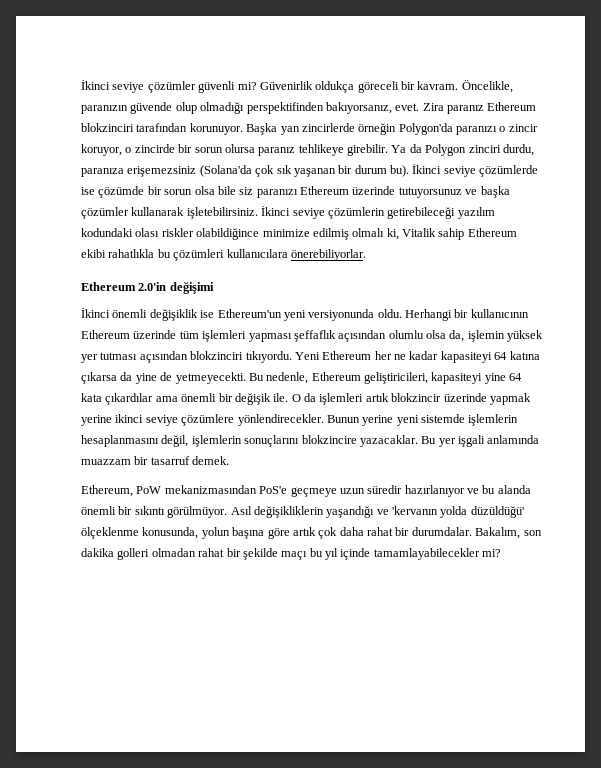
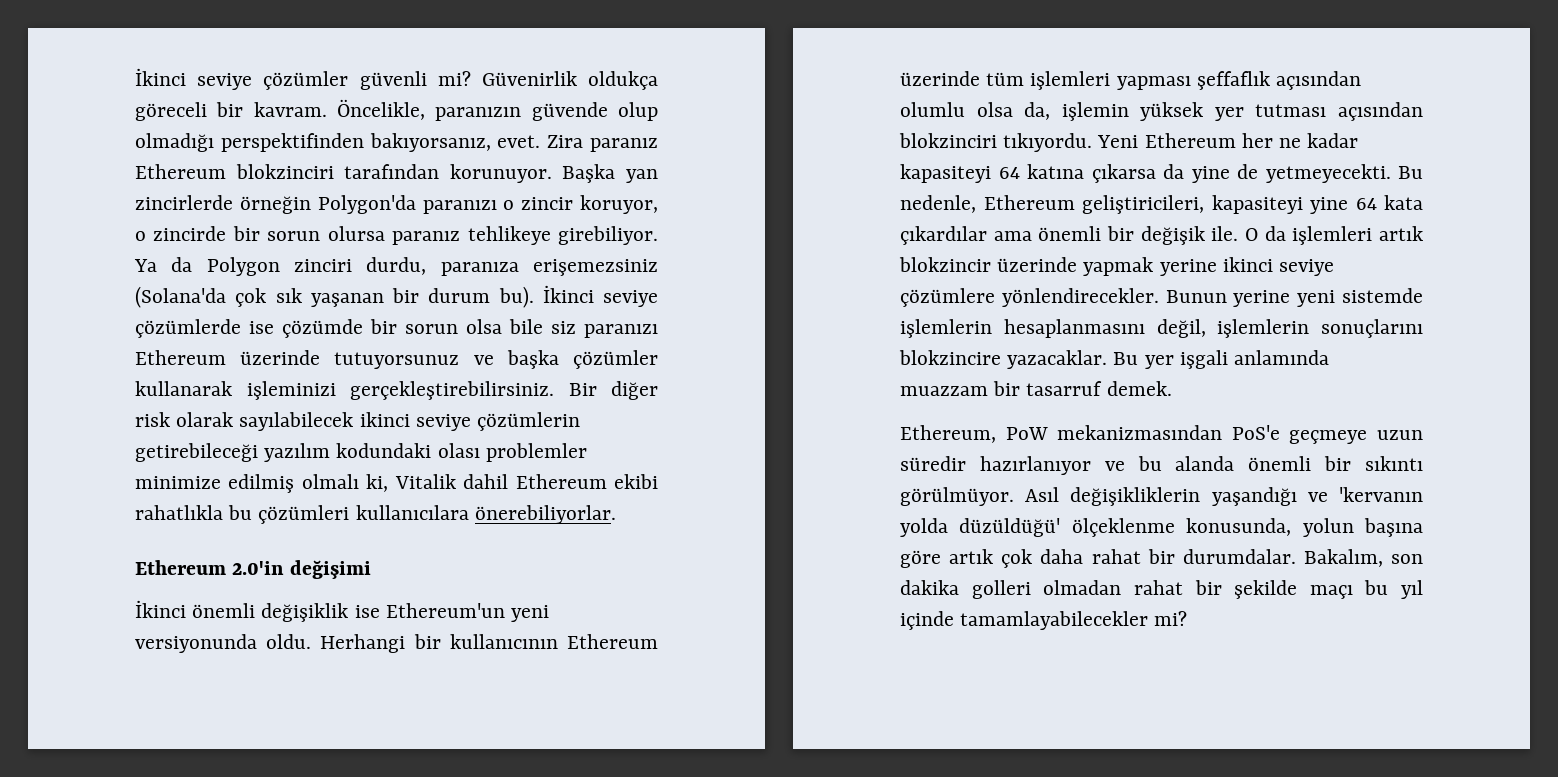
- Başka yan zincirlerde örneğin Polygon'da paranızı o zincir koruyor, o zincirde bir sorun olursa paranız tehlikeye girebilir.
+ Başka yan zincirlerde örneğin Polygon'da paranızı o zincir koruyor, o zincirde bir sorun olursa paranız tehlikeye girebiliyor.
- İkinci seviye çözümlerde ise çözümde bir sorun olsa bile siz paranızı Ethereum üzerinde tutuyorsunuz ve başka çözümler kullanarak işletebilirsiniz. İkinci seviye çözümlerin getirebileceği yazılım kodundaki olası riskler olabildiğince minimize edilmiş olmalı ki, Vitalik sahip Ethereum ekibi rahatlıkla bu çözümleri kullanıcılara önerebiliyorlar.
+ İkinci seviye çözümlerde ise çözümde bir sorun olsa bile siz paranızı Ethereum üzerinde tutuyorsunuz ve başka çözümler kullanarak işleminizi gerçekleştirebilirsiniz. Bir diğer risk olarak sayılabilecek ikinci seviye çözümlerin getirebileceği yazılım kodundaki olası problemler minimize edilmiş olmalı ki, Vitalik dahil Ethereum ekibi rahatlıkla bu çözümleri kullanıcılara önerebiliyorlar.

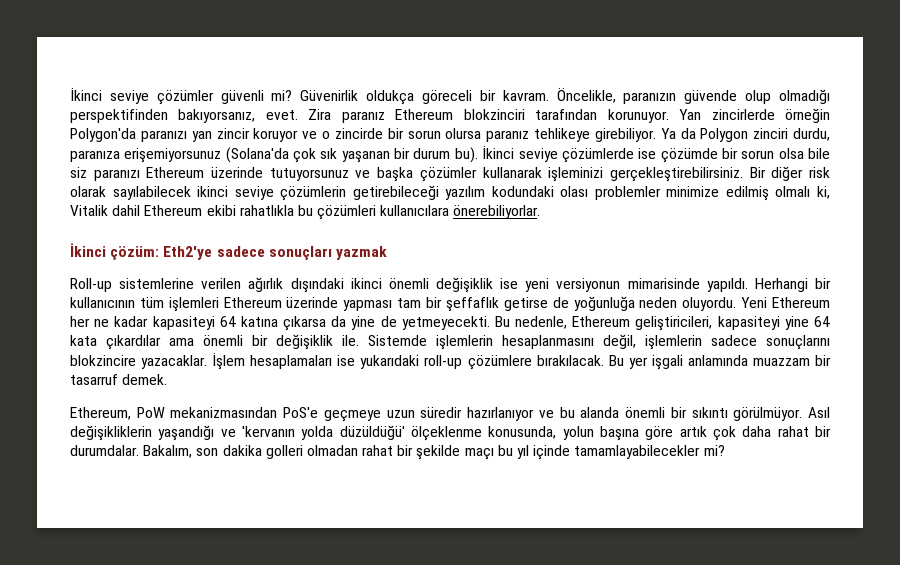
- Başka yan zincirlerde örneğin Polygon'da paranızı o zincir koruyor, o zincirde bir sorun olursa paranız tehlikeye girebiliyor.
+ Yan zincirlerde örneğin Polygon'da paranızı yan zincir koruyor ve o zincirde bir sorun olursa paranız tehlikeye girebiliyor.
- Ya da Polygon zinciri durdu, paranıza erişemezsiniz (Solana'da çok sık yaşanan bir durum bu).
+ Ya da Polygon zinciri durdu, paranıza erişemiyorsunuz (Solana'da çok sık yaşanan bir durum bu).
- Ethereum 2.0'in değişimi
- İkinci önemli değişiklik ise Ethereum'un yeni versiyonunda oldu. Herhangi bir kullanıcının Ethereum üzerinde tüm işlemleri yapması şeffaflık açısından olumlu olsa da, işlemin yüksek yer tutması açısından blokzinciri tıkıyordu.
+ İkinci çözüm: Eth2'ye sadece sonuçları yazmak
+ Roll-up sistemlerine verilen ağırlık dışındaki ikinci önemli değişiklik ise yeni versiyonun mimarisinde yapıldı. Herhangi bir kullanıcının tüm işlemleri Ethereum üzerinde yapması tam bir şeffaflık getirse de yoğunluğa neden oluyordu.
- Bu nedenle, Ethereum geliştiricileri, kapasiteyi yine 64 kata çıkardılar ama önemli bir değişik ile. O da işlemleri artık blokzincir üzerinde yapmak yerine ikinci seviye çözümlere yönlendirecekler. Bunun yerine yeni sistemde işlemlerin hesaplanmasını değil, işlemlerin sonuçlarını blokzincire yazacaklar.
+ Bu nedenle, Ethereum geliştiricileri, kapasiteyi yine 64 kata çıkardılar ama önemli bir değişiklik ile. Sistemde işlemlerin hesaplanmasını değil, işlemlerin sadece sonuçlarını blokzincire yazacaklar.
+ İşlem hesaplamaları ise yukarıdaki roll-up çözümlere bırakılacak.

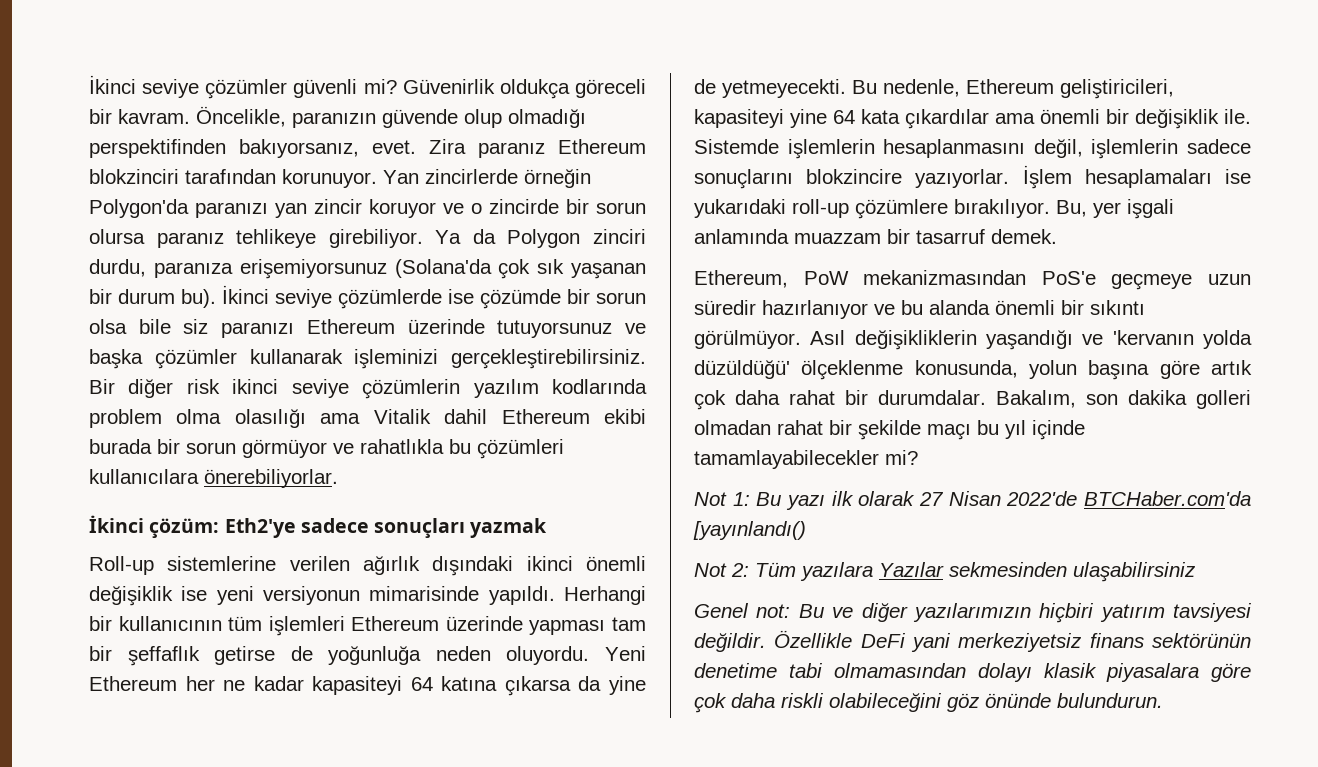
- Bir diğer risk olarak sayılabilecek ikinci seviye çözümlerin getirebileceği yazılım kodundaki olası problemler minimize edilmiş olmalı ki, Vitalik dahil Ethereum ekibi rahatlıkla bu çözümleri kullanıcılara önerebiliyorlar.
+ Bir diğer risk ikinci seviye çözümlerin yazılım kodlarında problem olma olasılığı ama Vitalik dahil Ethereum ekibi burada bir sorun görmüyor ve rahatlıkla bu çözümleri kullanıcılara önerebiliyorlar.
- Sistemde işlemlerin hesaplanmasını değil, işlemlerin sadece sonuçlarını blokzincire yazacaklar.
+ Sistemde işlemlerin hesaplanmasını değil, işlemlerin sadece sonuçlarını blokzincire yazıyorlar.
- İşlem hesaplamaları ise yukarıdaki roll-up çözümlere bırakılacak. Bu yer işgali anlamında muazzam bir tasarruf demek.
+ İşlem hesaplamaları ise yukarıdaki roll-up çözümlere bırakılıyor. Bu, yer işgali anlamında muazzam bir tasarruf demek.
+ Not 1: Bu yazı ilk olarak 27 Nisan 2022'de BTCHaber.com'da [yayınlandı()
+ Not 2: Tüm yazılara Yazılar sekmesinden ulaşabilirsiniz
+ Genel not: Bu ve diğer yazılarımızın hiçbiri yatırım tavsiyesi değildir. Özellikle DeFi yani merkeziyetsiz finans sektörünün denetime tabi olmamasından dolayı klasik piyasalara göre çok daha riskli olabileceğini göz önünde bulundurun.

